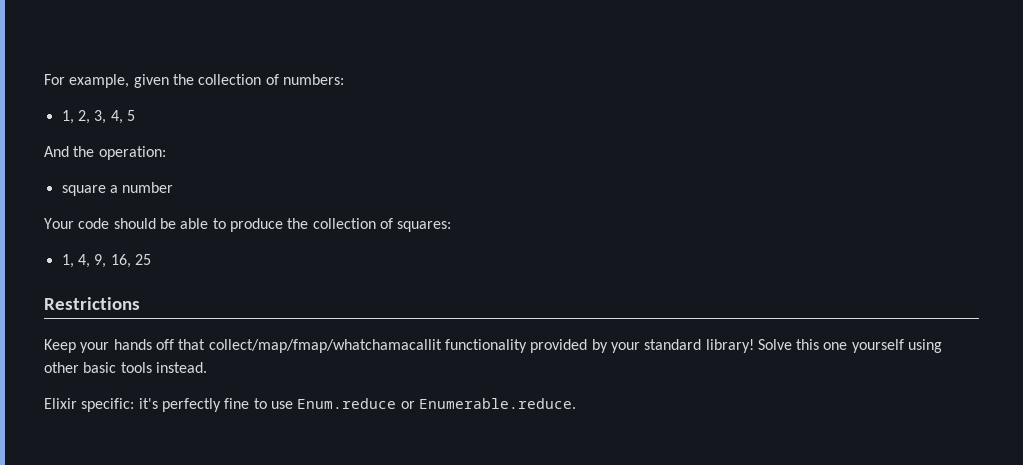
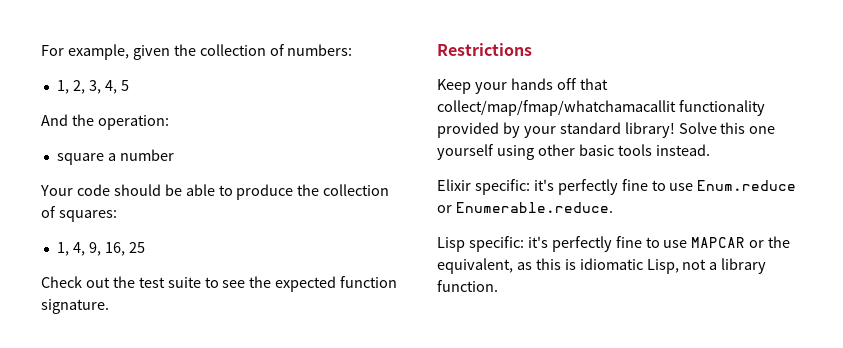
+ Check out the test suite to see the expected function signature.
+ Lisp specific: it's perfectly fine to use MAPCAR or the equivalent, as this is idiomatic Lisp, not a library function.

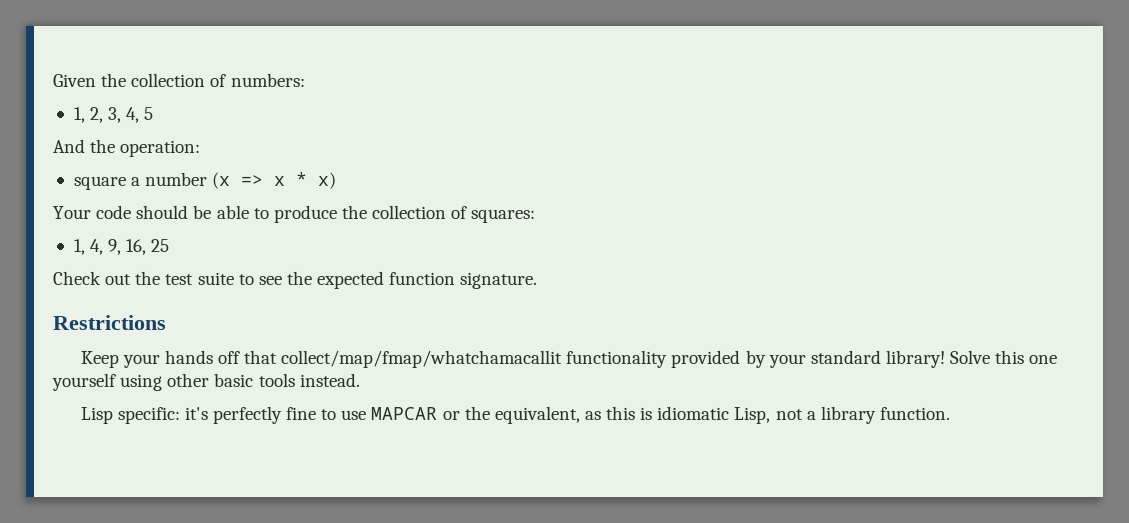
- For example, given the collection of numbers:
+ Given the collection of numbers:
- square a number
+ square a number (x => x * x)
- Elixir specific: it's perfectly fine to use Enum.reduce or Enumerable.reduce.

